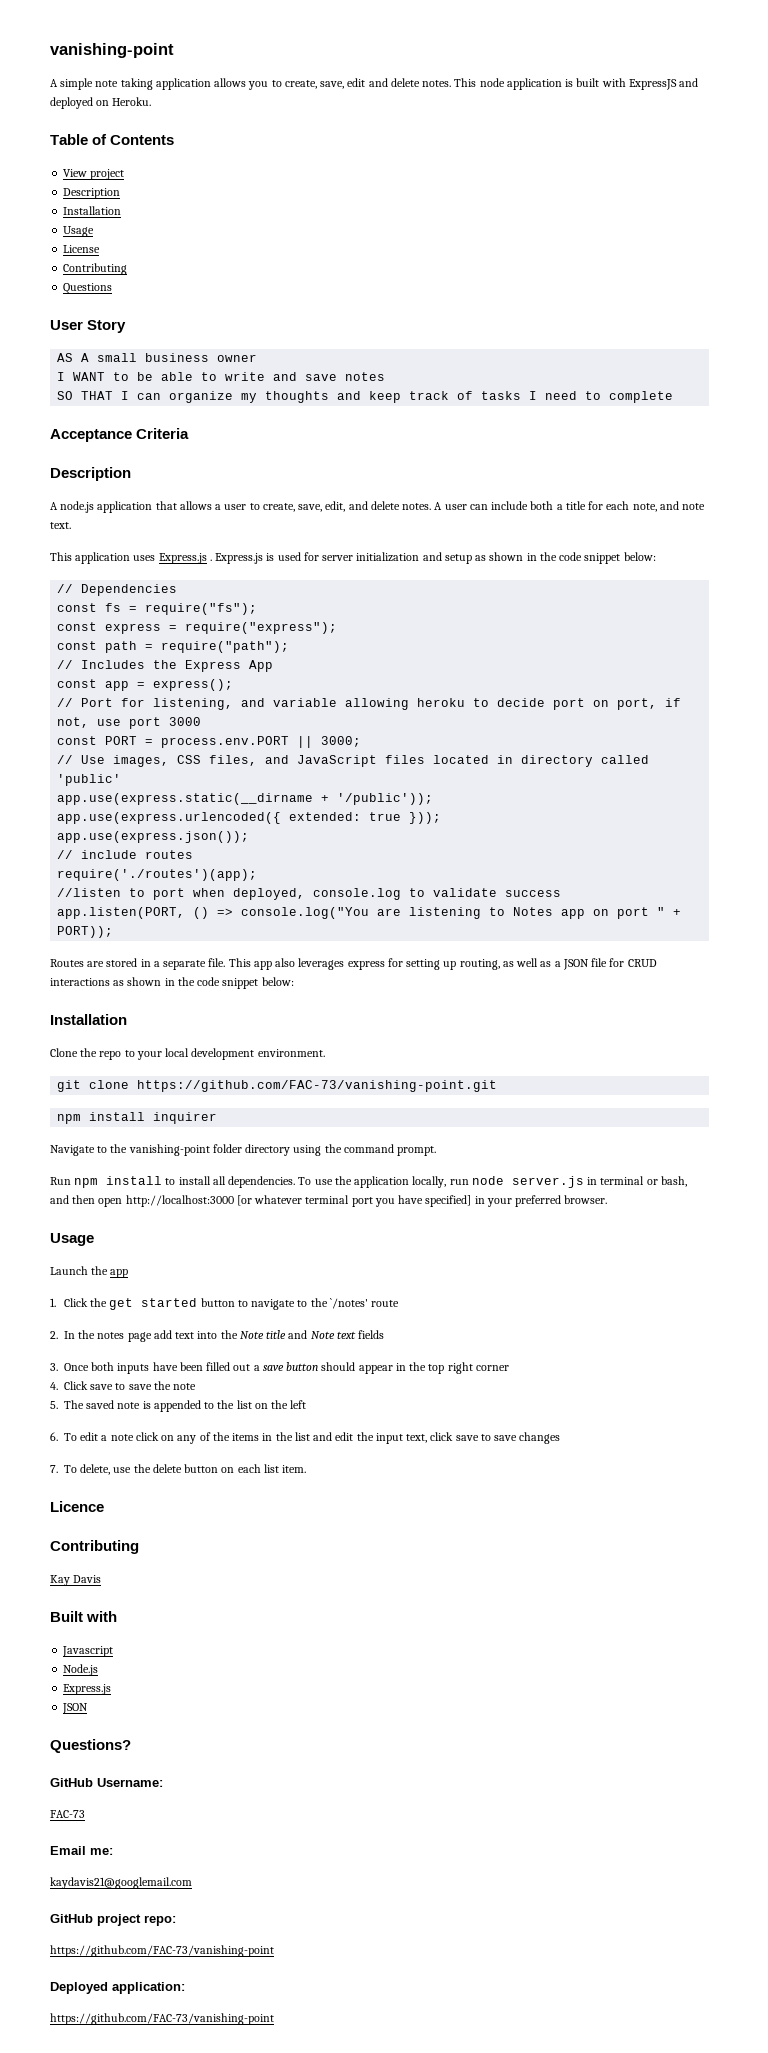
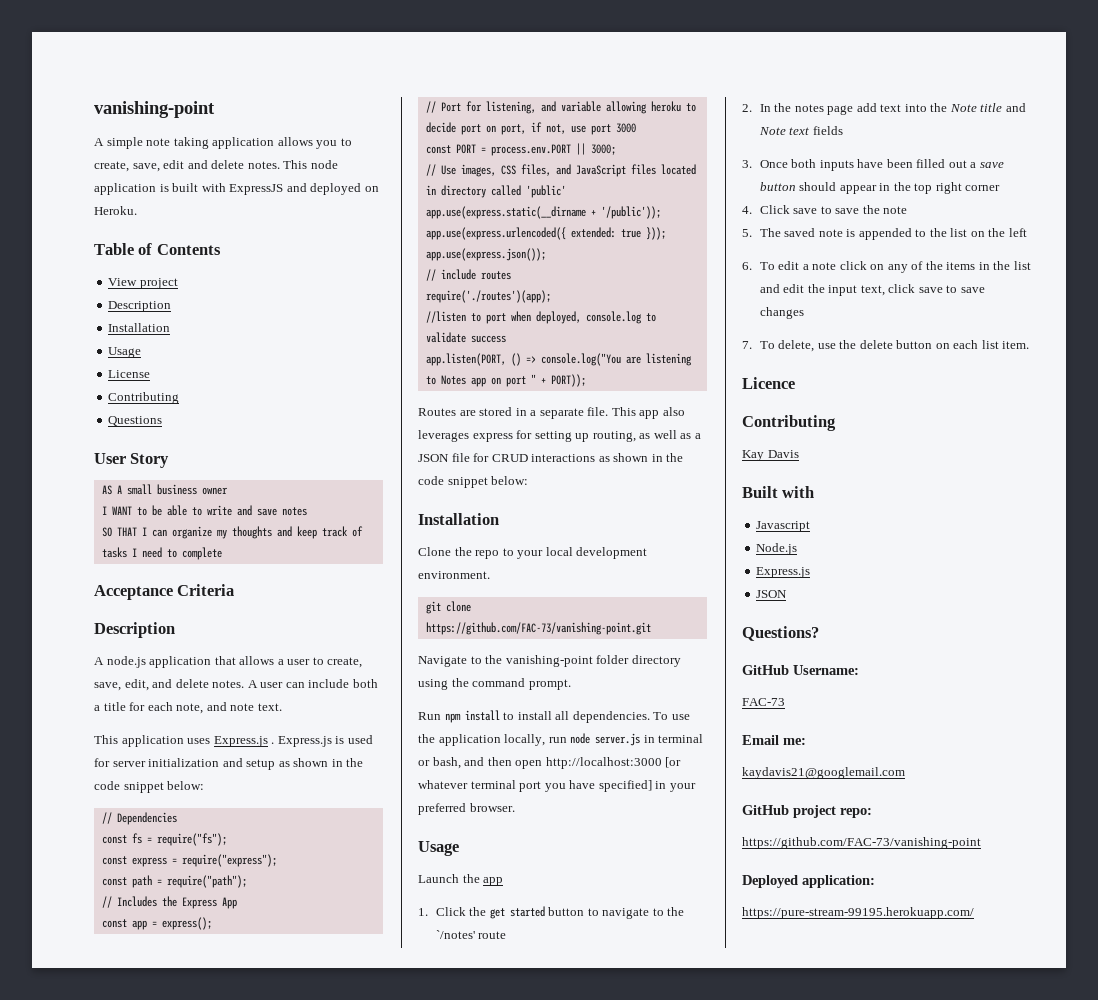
- npm install inquirer
  Deployed application:
- https://github.com/FAC-73/vanishing-point
+ https://pure-stream-99195.herokuapp.com/

